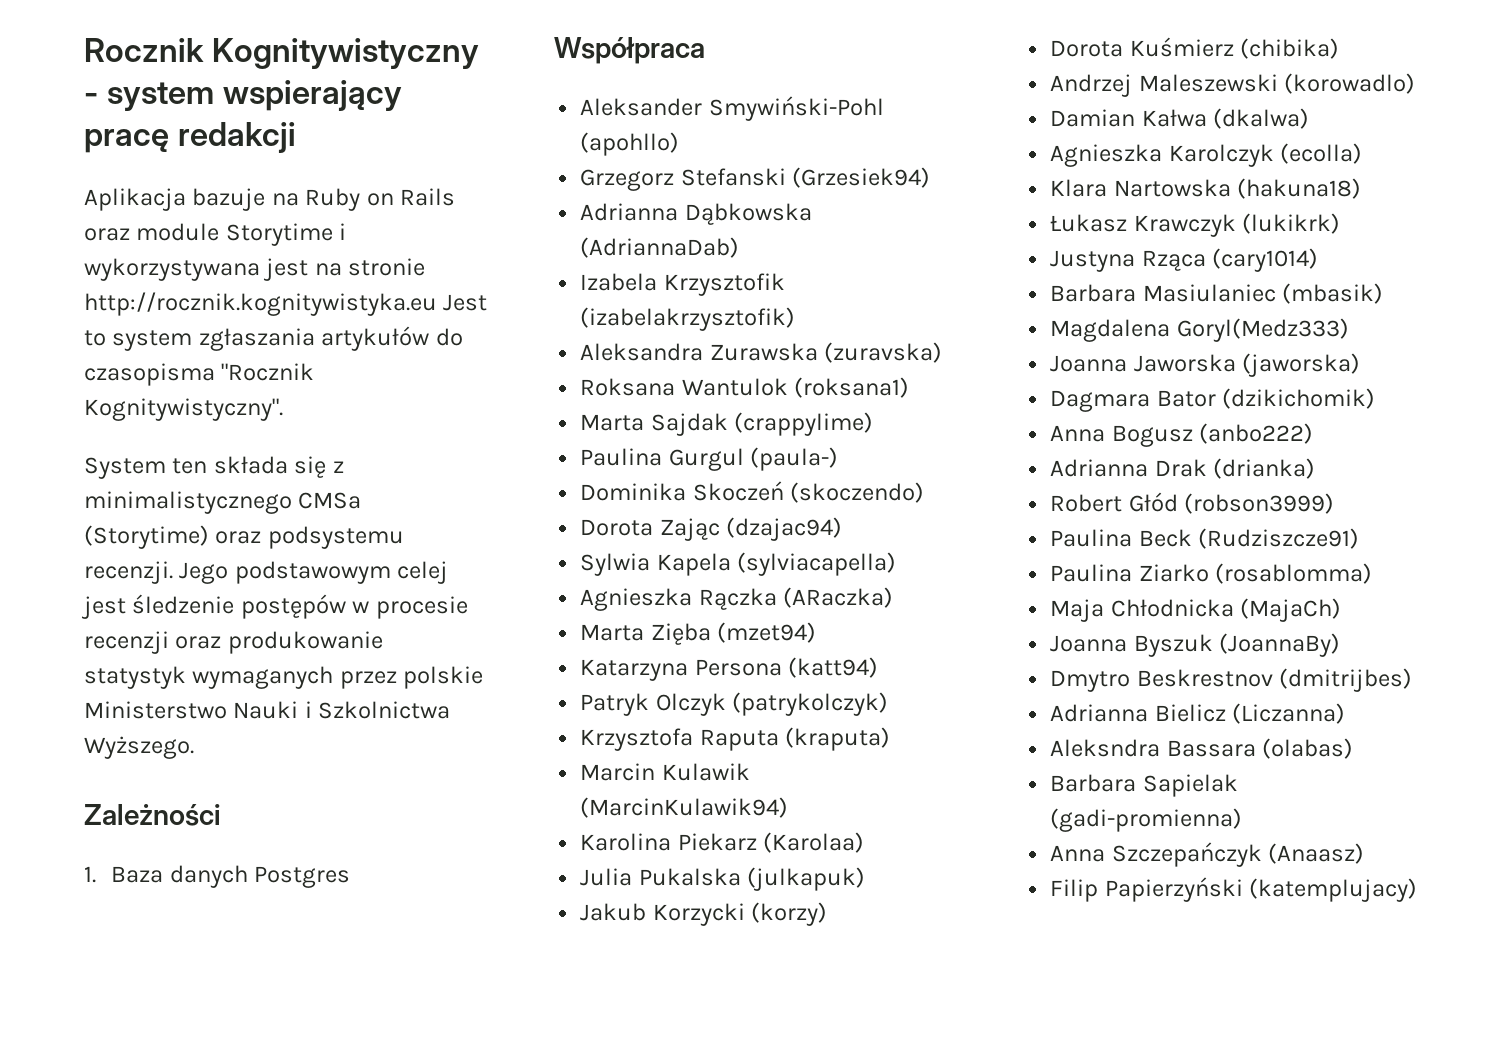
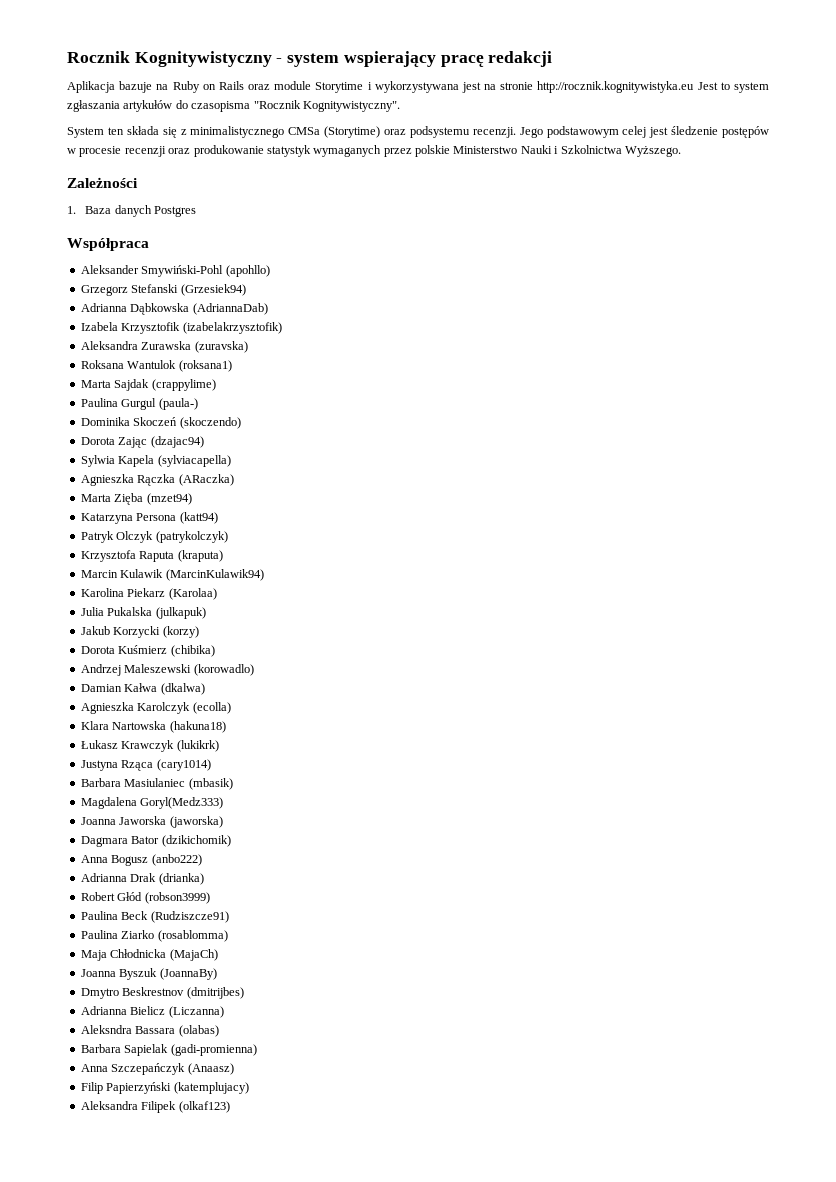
+ Aleksandra Filipek (olkaf123)

